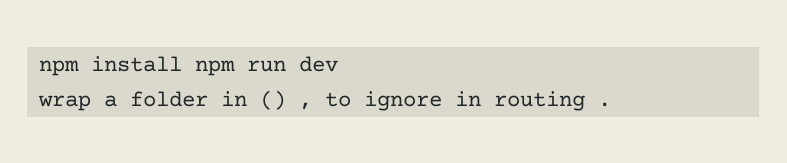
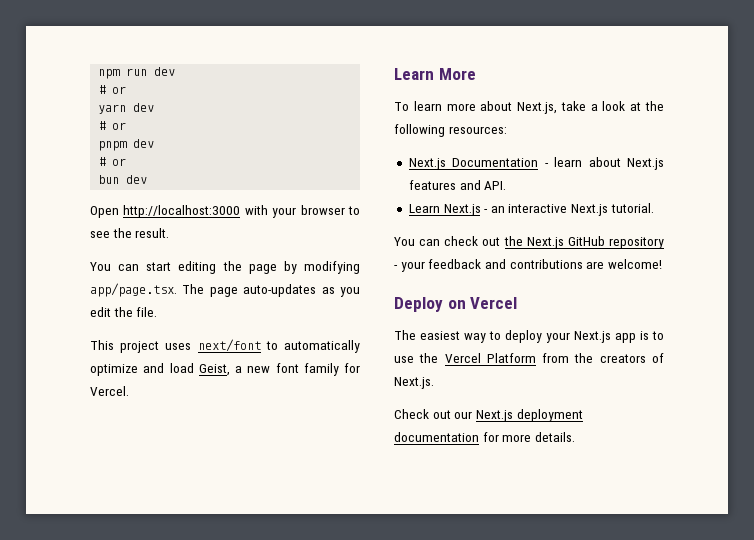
- npm install npm run dev
- wrap a folder in () , to ignore in routing .
+ npm run dev
+ # or
+ yarn dev
+ # or
+ pnpm dev
+ # or
+ bun dev
+ Open http://localhost:3000 with your browser to see the result.
+ You can start editing the page by modifying app/page.tsx. The page auto-updates as you edit the file.
+ This project uses next/font to automatically optimize and load Geist, a new font family for Vercel.
+ Learn More
+ To learn more about Next.js, take a look at the following resources:
+ Next.js Documentation - learn about Next.js features and API.
+ Learn Next.js - an interactive Next.js tutorial.
+ You can check out the Next.js GitHub repository - your feedback and contributions are welcome!
+ Deploy on Vercel
+ The easiest way to deploy your Next.js app is to use the Vercel Platform from the creators of Next.js.
+ Check out our Next.js deployment documentation for more details.

